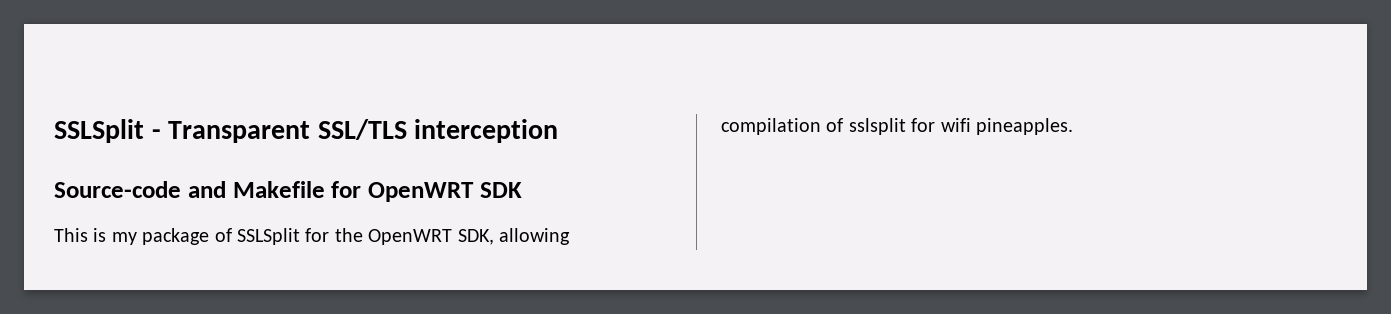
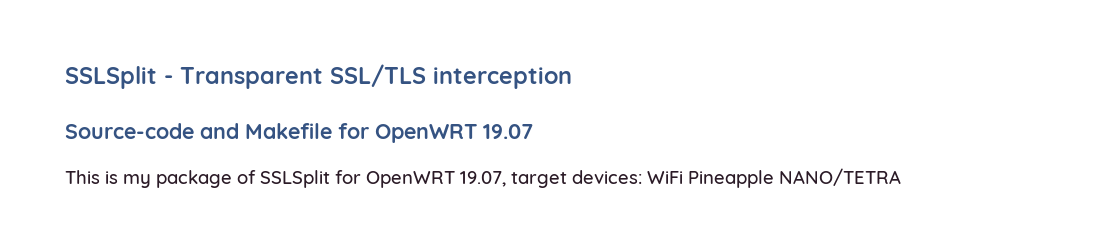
- Source-code and Makefile for OpenWRT SDK
+ Source-code and Makefile for OpenWRT 19.07
- This is my package of SSLSplit for the OpenWRT SDK, allowing compilation of sslsplit for wifi pineapples.
+ This is my package of SSLSplit for OpenWRT 19.07, target devices: WiFi Pineapple NANO/TETRA

